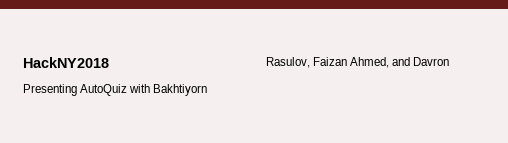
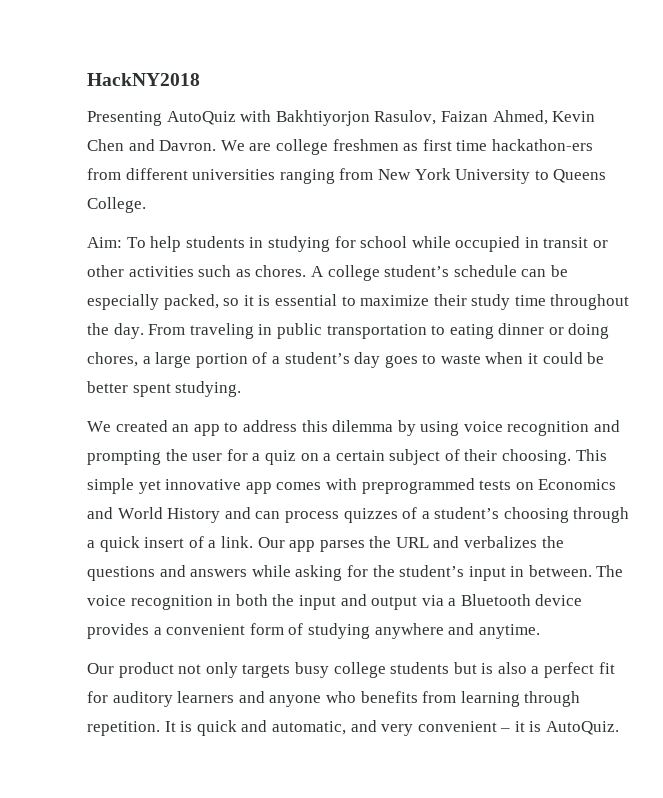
- Presenting AutoQuiz with Bakhtiyorn Rasulov, Faizan Ahmed, and Davron
+ Presenting AutoQuiz with Bakhtiyorjon Rasulov, Faizan Ahmed, Kevin Chen and Davron. We are college freshmen as first time hackathon-ers from different universities ranging from New York University to Queens College.
+ Aim: To help students in studying for school while occupied in transit or other activities such as chores. A college student’s schedule can be especially packed, so it is essential to maximize their study time throughout the day. From traveling in public transportation to eating dinner or doing chores, a large portion of a student’s day goes to waste when it could be better spent studying.
+ We created an app to address this dilemma by using voice recognition and prompting the user for a quiz on a certain subject of their choosing. This simple yet innovative app comes with preprogrammed tests on Economics and World History and can process quizzes of a student’s choosing through a quick insert of a link. Our app parses the URL and verbalizes the questions and answers while asking for the student’s input in between. The voice recognition in both the input and output via a Bluetooth device provides a convenient form of studying anywhere and anytime.
+ Our product not only targets busy college students but is also a perfect fit for auditory learners and anyone who benefits from learning through repetition. It is quick and automatic, and very convenient – it is AutoQuiz.

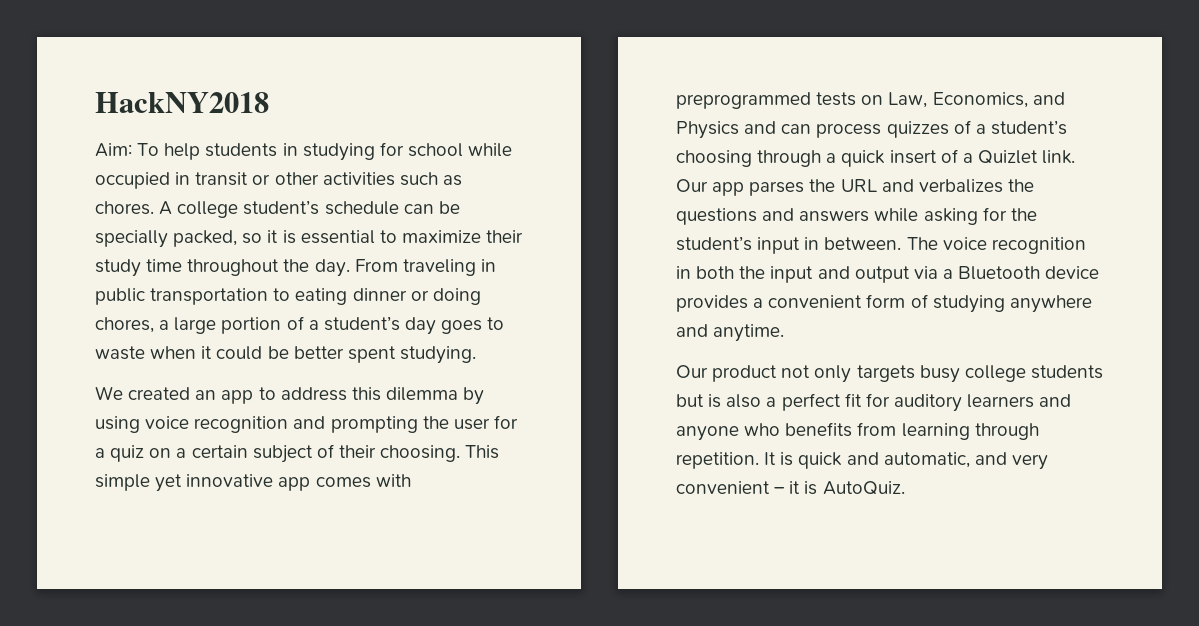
- Presenting AutoQuiz with Bakhtiyorjon Rasulov, Faizan Ahmed, Kevin Chen and Davron. We are college freshmen as first time hackathon-ers from different universities ranging from New York University to Queens College.
- A college student’s schedule can be especially packed, so it is essential to maximize their study time throughout the day.
+ A college student’s schedule can be specially packed, so it is essential to maximize their study time throughout the day.
- This simple yet innovative app comes with preprogrammed tests on Economics and World History and can process quizzes of a student’s choosing through a quick insert of a link.
+ This simple yet innovative app comes with preprogrammed tests on Law, Economics, and Physics and can process quizzes of a student’s choosing through a quick insert of a Quizlet link.

